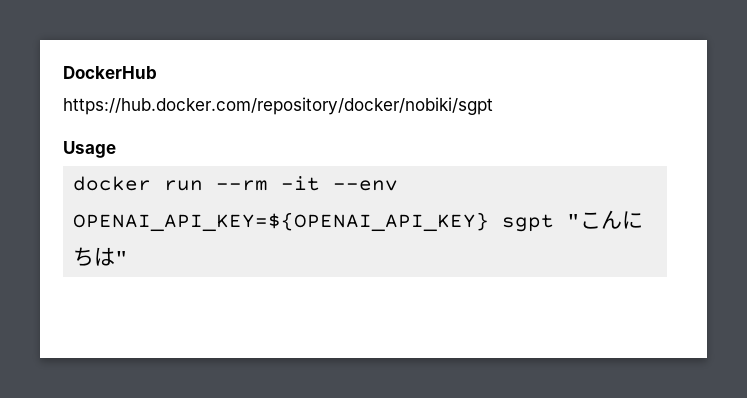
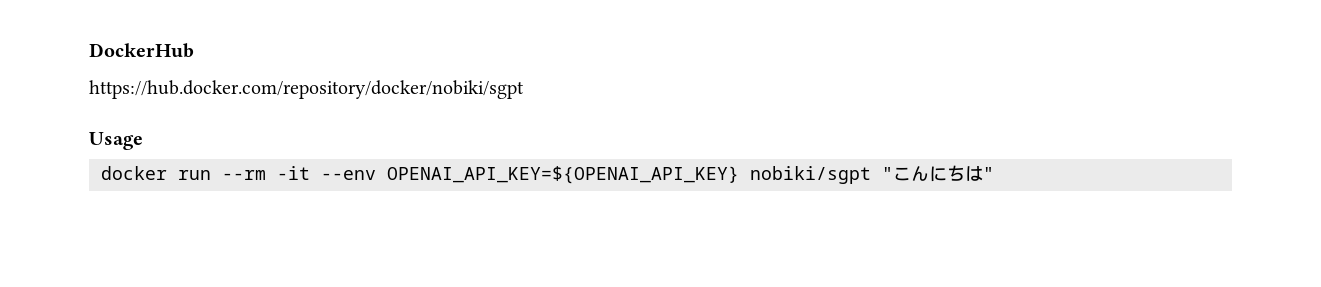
- docker run --rm -it --env OPENAI_API_KEY=${OPENAI_API_KEY} sgpt "こんにちは"
+ docker run --rm -it --env OPENAI_API_KEY=${OPENAI_API_KEY} nobiki/sgpt "こんにちは"

